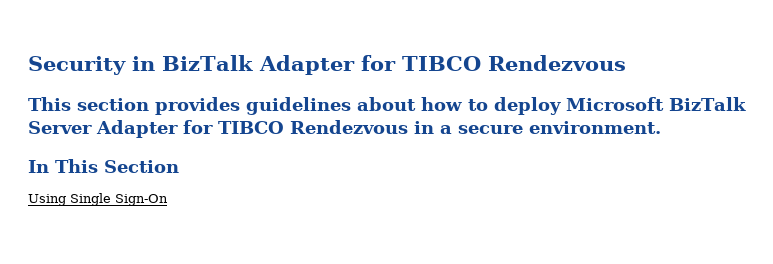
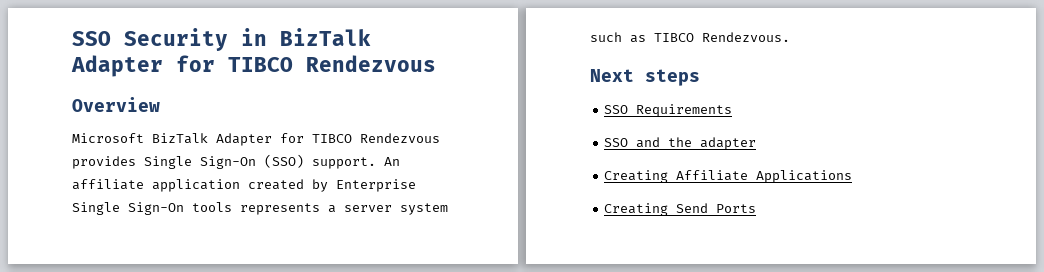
- Security in BizTalk Adapter for TIBCO Rendezvous
+ SSO Security in BizTalk Adapter for TIBCO Rendezvous
- This section provides guidelines about how to deploy Microsoft BizTalk Server Adapter for TIBCO Rendezvous in a secure environment.
- In This Section
- Using Single Sign-On
+ Overview
+ Microsoft BizTalk Adapter for TIBCO Rendezvous provides Single Sign-On (SSO) support. An affiliate application created by Enterprise Single Sign-On tools represents a server system such as TIBCO Rendezvous.
+ Next steps
+ SSO Requirements
+ SSO and the adapter
+ Creating Affiliate Applications
+ Creating Send Ports

